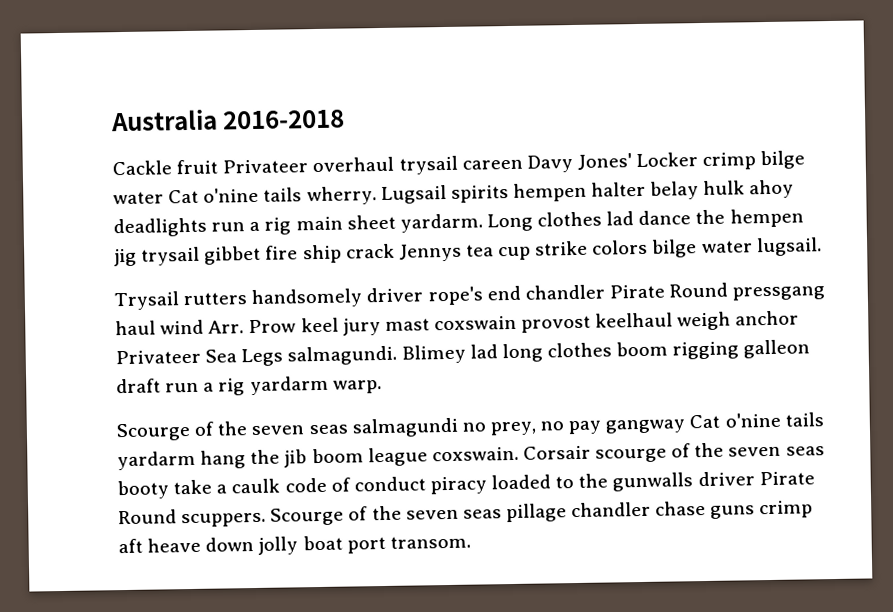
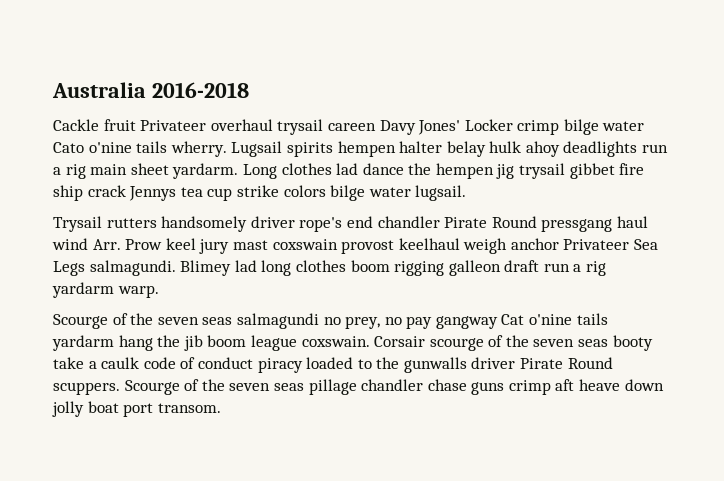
- Cackle fruit Privateer overhaul trysail careen Davy Jones' Locker crimp bilge water Cat o'nine tails wherry.
+ Cackle fruit Privateer overhaul trysail careen Davy Jones' Locker crimp bilge water Cato o'nine tails wherry.

